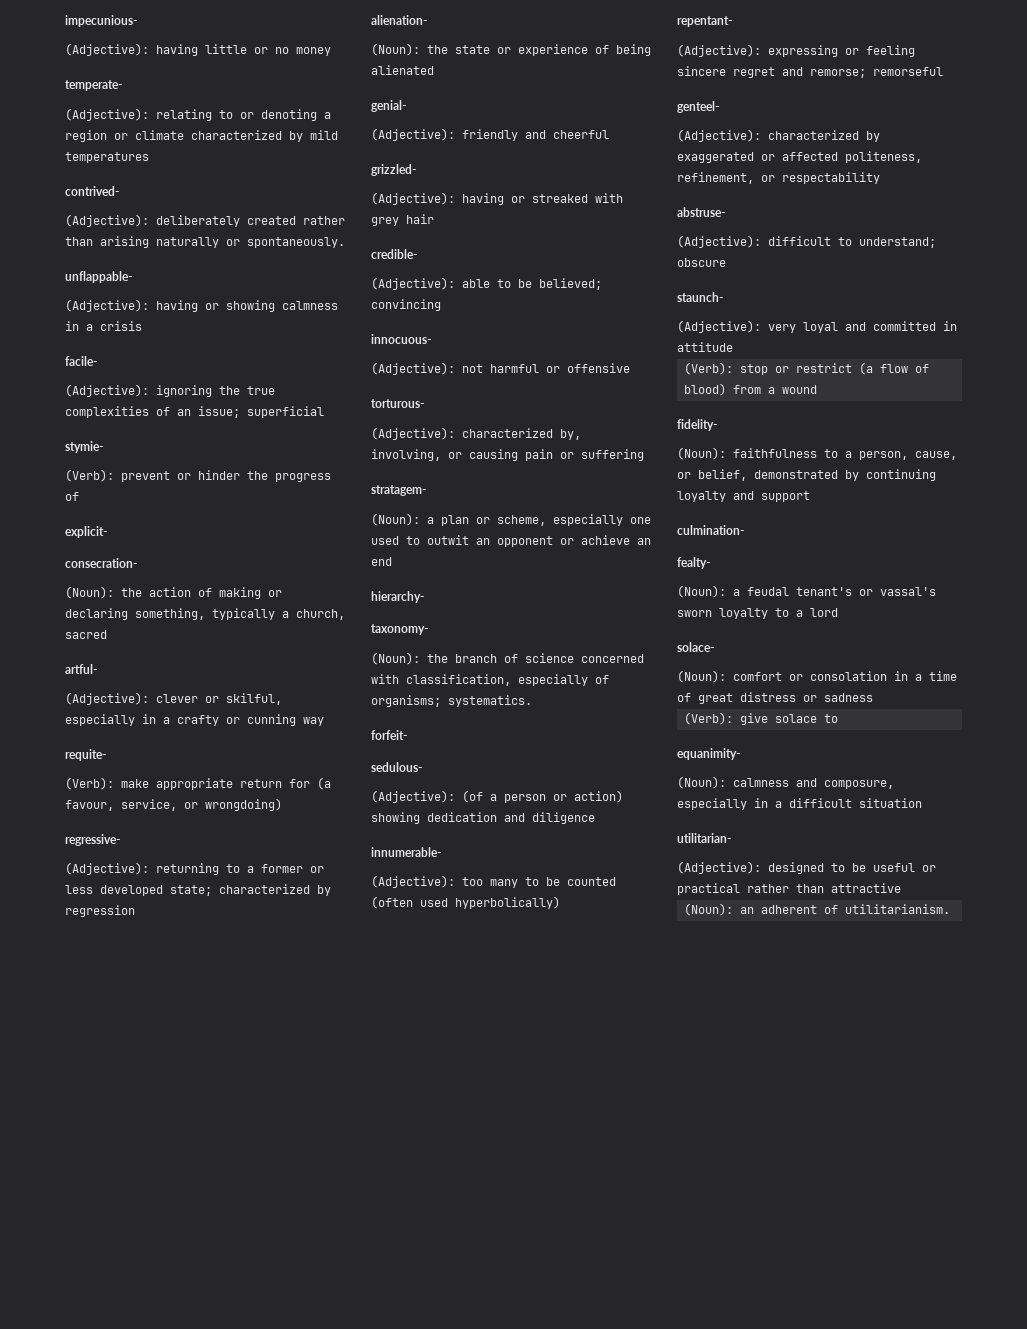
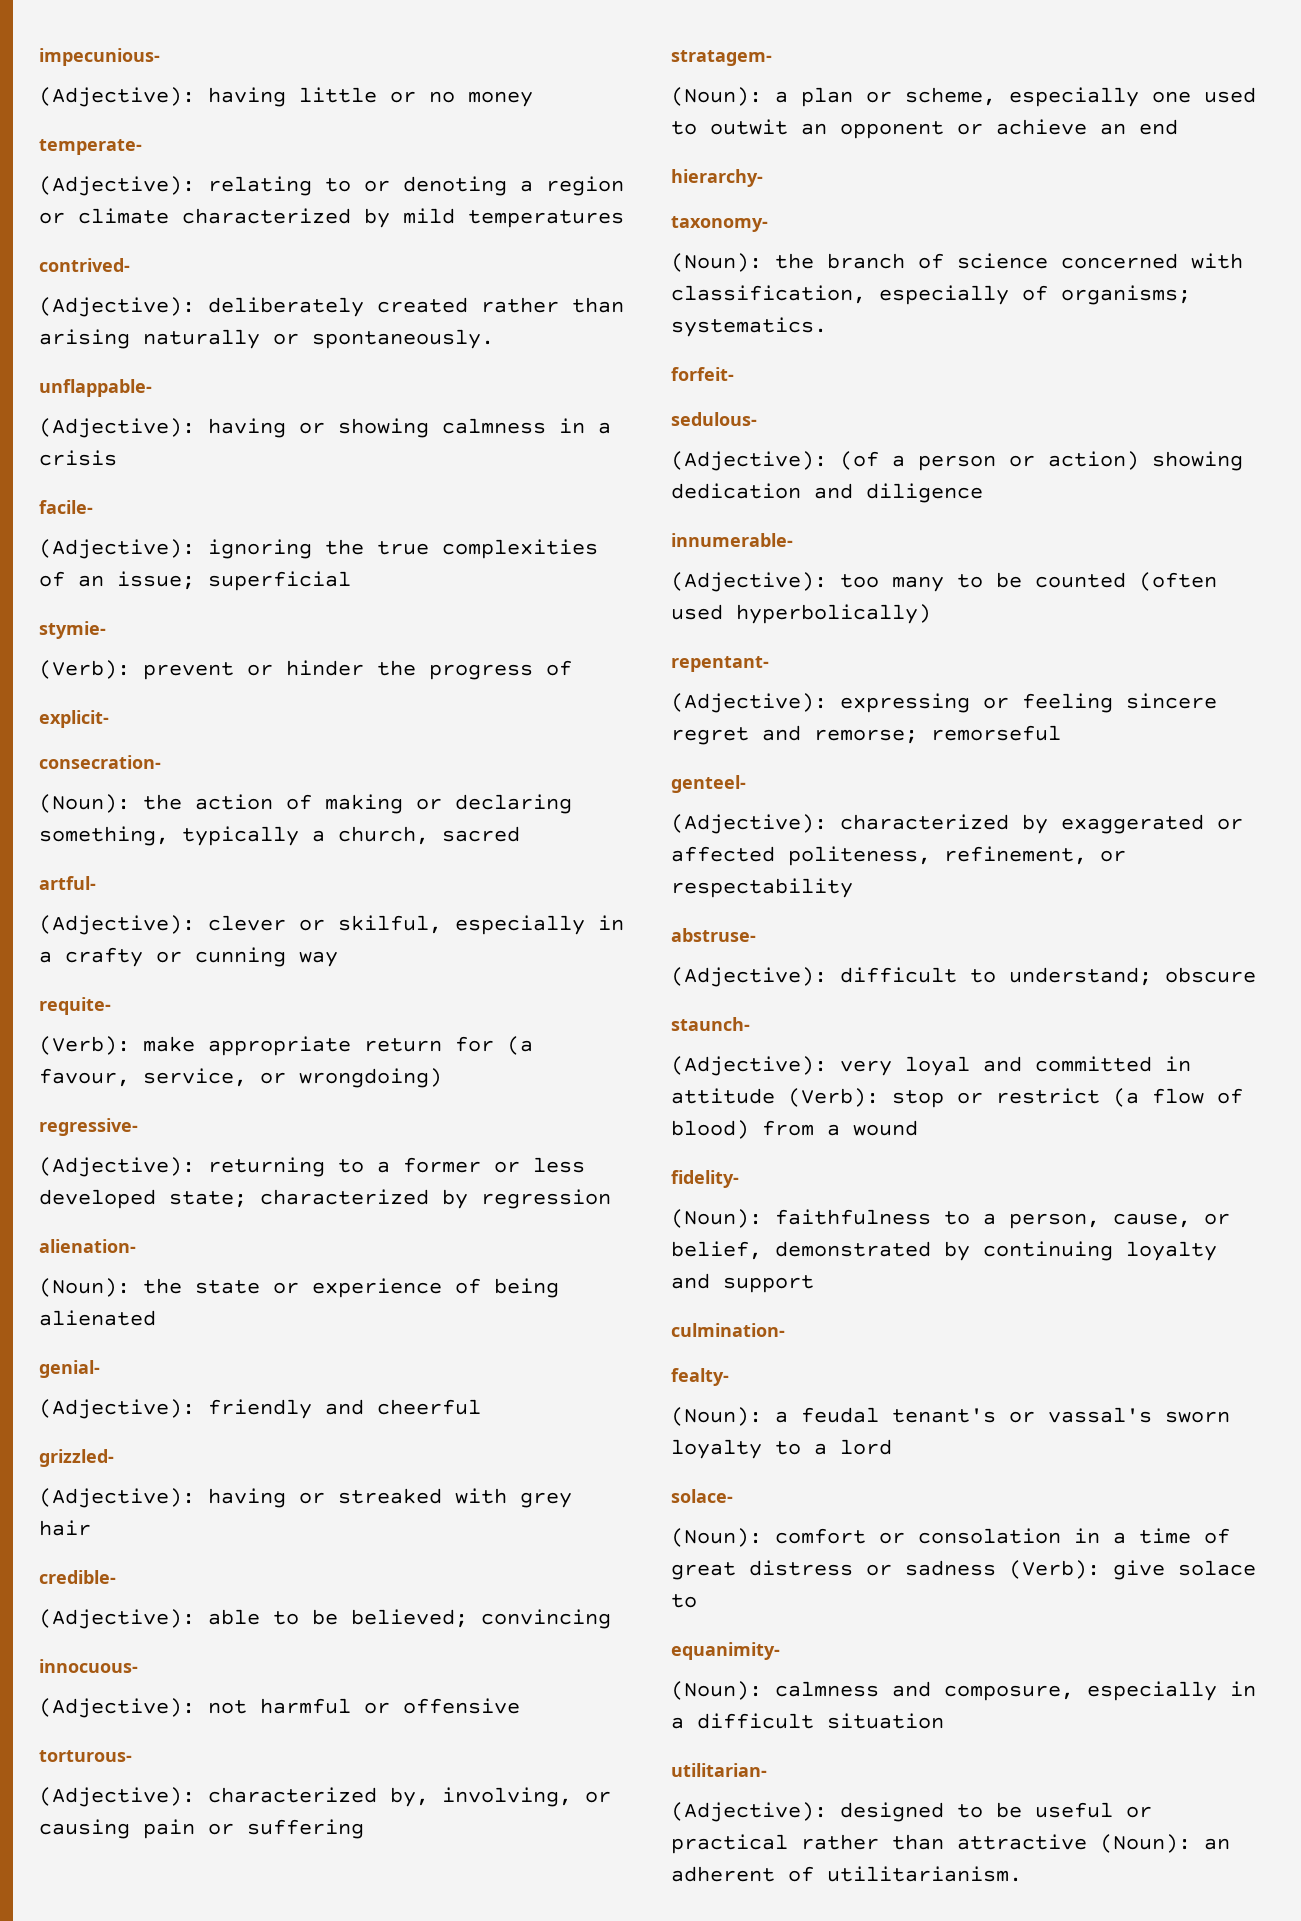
- (Adjective): very loyal and committed in attitude
- (Verb): stop or restrict (a flow of blood) from a wound
+ (Adjective): very loyal and committed in attitude (Verb): stop or restrict (a flow of blood) from a wound
- (Noun): comfort or consolation in a time of great distress or sadness
- (Verb): give solace to
+ (Noun): comfort or consolation in a time of great distress or sadness (Verb): give solace to
- (Adjective): designed to be useful or practical rather than attractive
- (Noun): an adherent of utilitarianism.
+ (Adjective): designed to be useful or practical rather than attractive (Noun): an adherent of utilitarianism.

